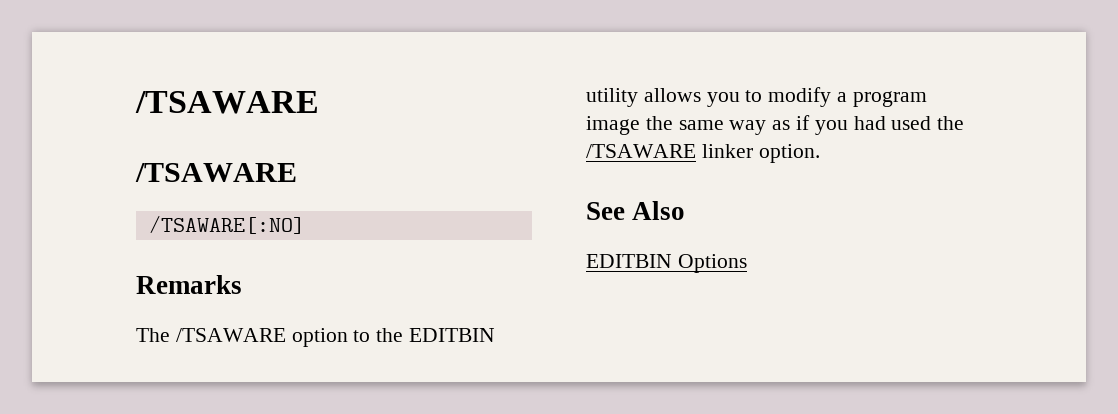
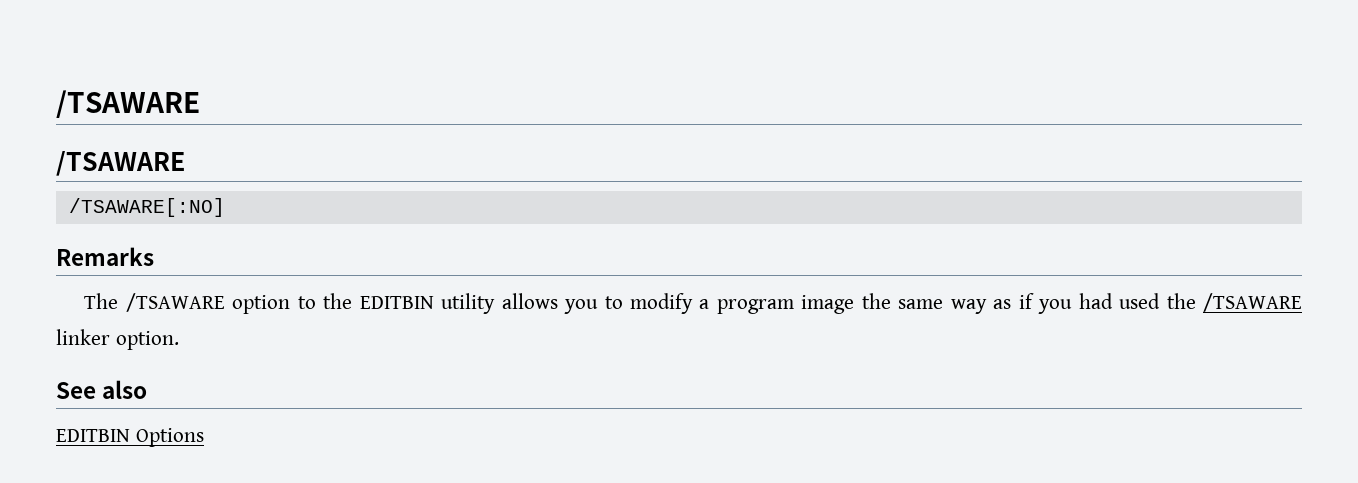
- See Also
+ See also

